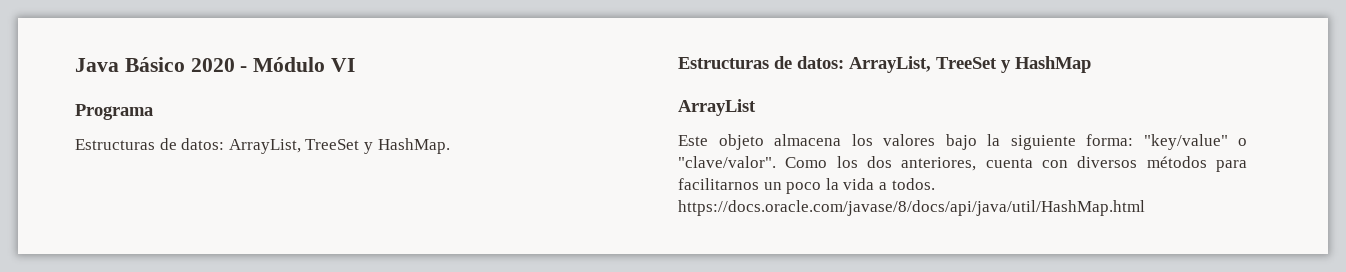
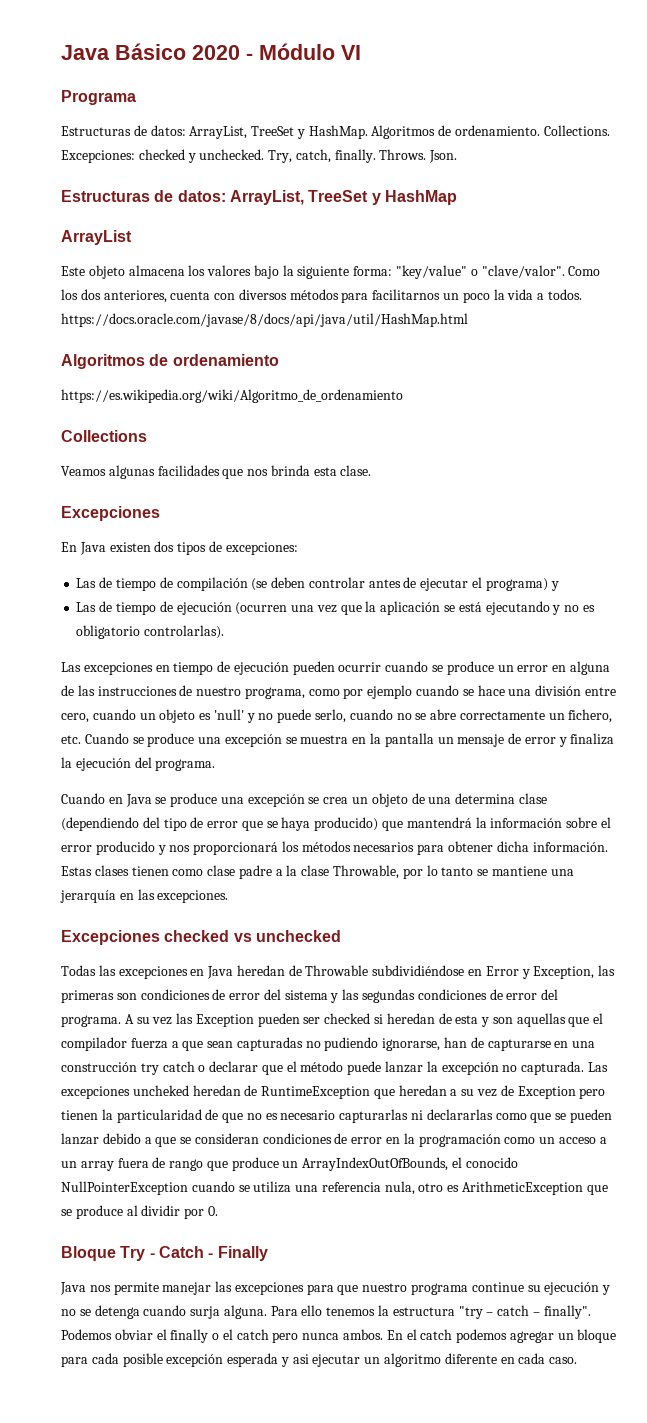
+ Algoritmos de ordenamiento. Collections. Excepciones: checked y unchecked. Try, catch, finally. Throws. Json.
+ Algoritmos de ordenamiento
+ https://es.wikipedia.org/wiki/Algoritmo_de_ordenamiento
+ Collections
+ Veamos algunas facilidades que nos brinda esta clase.
+ Excepciones
+ En Java existen dos tipos de excepciones:
+ Las de tiempo de compilación (se deben controlar antes de ejecutar el programa) y
+ Las de tiempo de ejecución (ocurren una vez que la aplicación se está ejecutando y no es obligatorio controlarlas).
+ Las excepciones en tiempo de ejecución pueden ocurrir cuando se produce un error en alguna de las instrucciones de nuestro programa, como por ejemplo cuando se hace una división entre cero, cuando un objeto es 'null' y no puede serlo, cuando no se abre correctamente un fichero, etc. Cuando se produce una excepción se muestra en la pantalla un mensaje de error y finaliza la ejecución del programa.
+ Cuando en Java se produce una excepción se crea un objeto de una determina clase (dependiendo del tipo de error que se haya producido) que mantendrá la información sobre el error producido y nos proporcionará los métodos necesarios para obtener dicha información. Estas clases tienen como clase padre a la clase Throwable, por lo tanto se mantiene una jerarquía en las excepciones.
+ Excepciones checked vs unchecked
+ Todas las excepciones en Java heredan de Throwable subdividiéndose en Error y Exception, las primeras son condiciones de error del sistema y las segundas condiciones de error del programa. A su vez las Exception pueden ser checked si heredan de esta y son aquellas que el compilador fuerza a que sean capturadas no pudiendo ignorarse, han de capturarse en una construcción try catch o declarar que el método puede lanzar la excepción no capturada. Las excepciones uncheked heredan de RuntimeException que heredan a su vez de Exception pero tienen la particularidad de que no es necesario capturarlas ni declararlas como que se pueden lanzar debido a que se consideran condiciones de error en la programación como un acceso a un array fuera de rango que produce un ArrayIndexOutOfBounds, el conocido NullPointerException cuando se utiliza una referencia nula, otro es ArithmeticException que se produce al dividir por 0.
+ Bloque Try - Catch - Finally
+ Java nos permite manejar las excepciones para que nuestro programa continue su ejecución y no se detenga cuando surja alguna. Para ello tenemos la estructura "try – catch – finally". Podemos obviar el finally o el catch pero nunca ambos. En el catch podemos agregar un bloque para cada posible excepción esperada y asi ejecutar un algoritmo diferente en cada caso.

